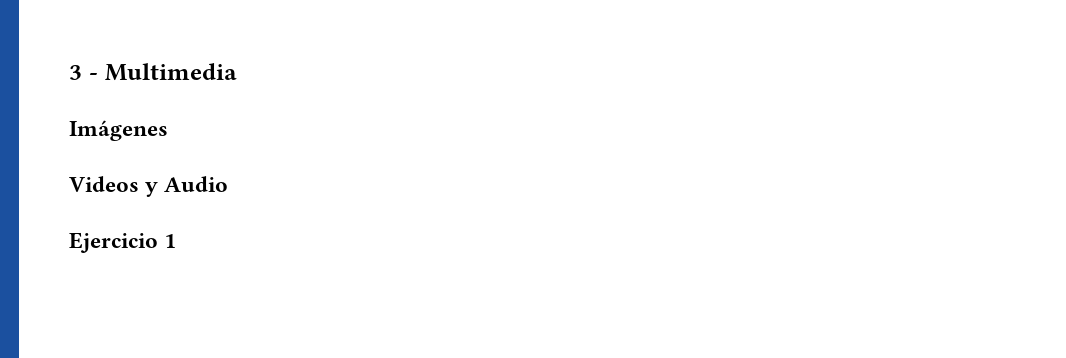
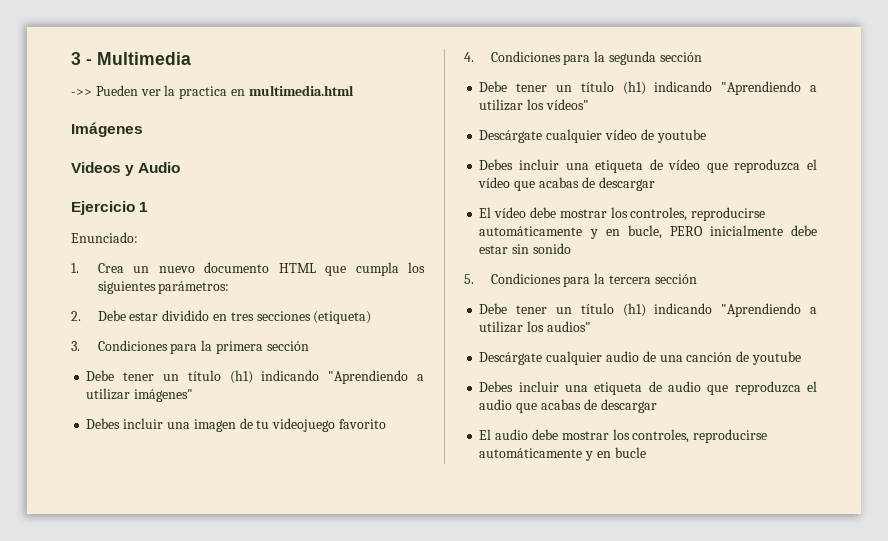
+ ->> Pueden ver la practica en multimedia.html
+ Enunciado:
+ 1. Crea un nuevo documento HTML que cumpla los siguientes parámetros:
+ 2. Debe estar dividido en tres secciones (etiqueta)
+ 3. Condiciones para la primera sección
+ Debe tener un título (h1) indicando "Aprendiendo a utilizar imágenes"
+ Debes incluir una imagen de tu videojuego favorito
+ 4. Condiciones para la segunda sección
+ Debe tener un título (h1) indicando "Aprendiendo a utilizar los vídeos"
+ Descárgate cualquier vídeo de youtube
+ Debes incluir una etiqueta de vídeo que reproduzca el vídeo que acabas de descargar
+ El vídeo debe mostrar los controles, reproducirse automáticamente y en bucle, PERO inicialmente debe estar sin sonido
+ 5. Condiciones para la tercera sección
+ Debe tener un título (h1) indicando "Aprendiendo a utilizar los audios"
+ Descárgate cualquier audio de una canción de youtube
+ Debes incluir una etiqueta de audio que reproduzca el audio que acabas de descargar
+ El audio debe mostrar los controles, reproducirse automáticamente y en bucle

